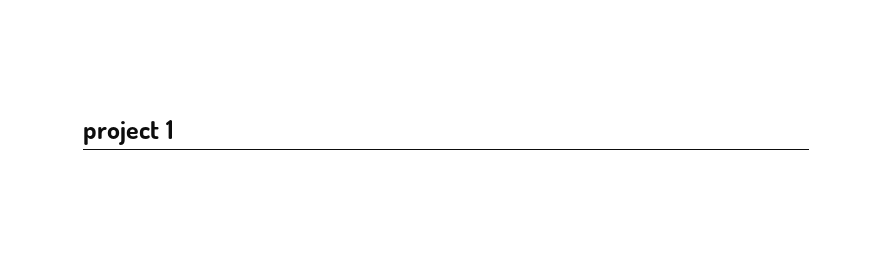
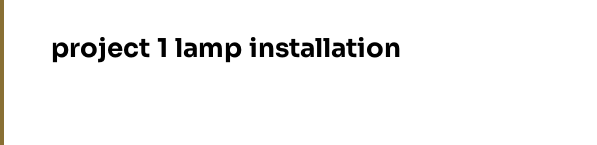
- project 1
+ project 1 lamp installation

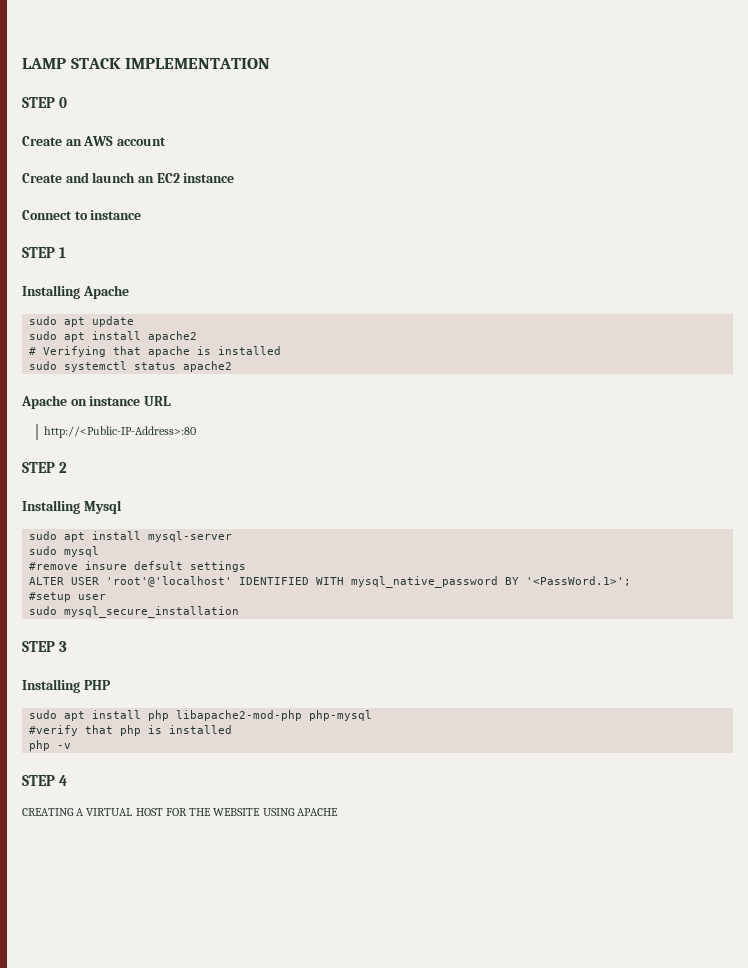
- project 1 lamp installation
+ LAMP STACK IMPLEMENTATION
+ STEP 0
+ Create an AWS account
+ Create and launch an EC2 instance
+ Connect to instance
+ STEP 1
+ Installing Apache
+ sudo apt update
+ sudo apt install apache2
+ # Verifying that apache is installed
+ sudo systemctl status apache2
+ Apache on instance URL
+ http://<Public-IP-Address>:80
+ STEP 2
+ Installing Mysql
+ sudo apt install mysql-server
+ sudo mysql
+ #remove insure defsult settings
+ ALTER USER 'root'@'localhost' IDENTIFIED WITH mysql_native_password BY '<PassWord.1>';
+ #setup user
+ sudo mysql_secure_installation
+ STEP 3
+ Installing PHP
+ sudo apt install php libapache2-mod-php php-mysql
+ #verify that php is installed
+ php -v
+ STEP 4
+ CREATING A VIRTUAL HOST FOR THE WEBSITE USING APACHE

